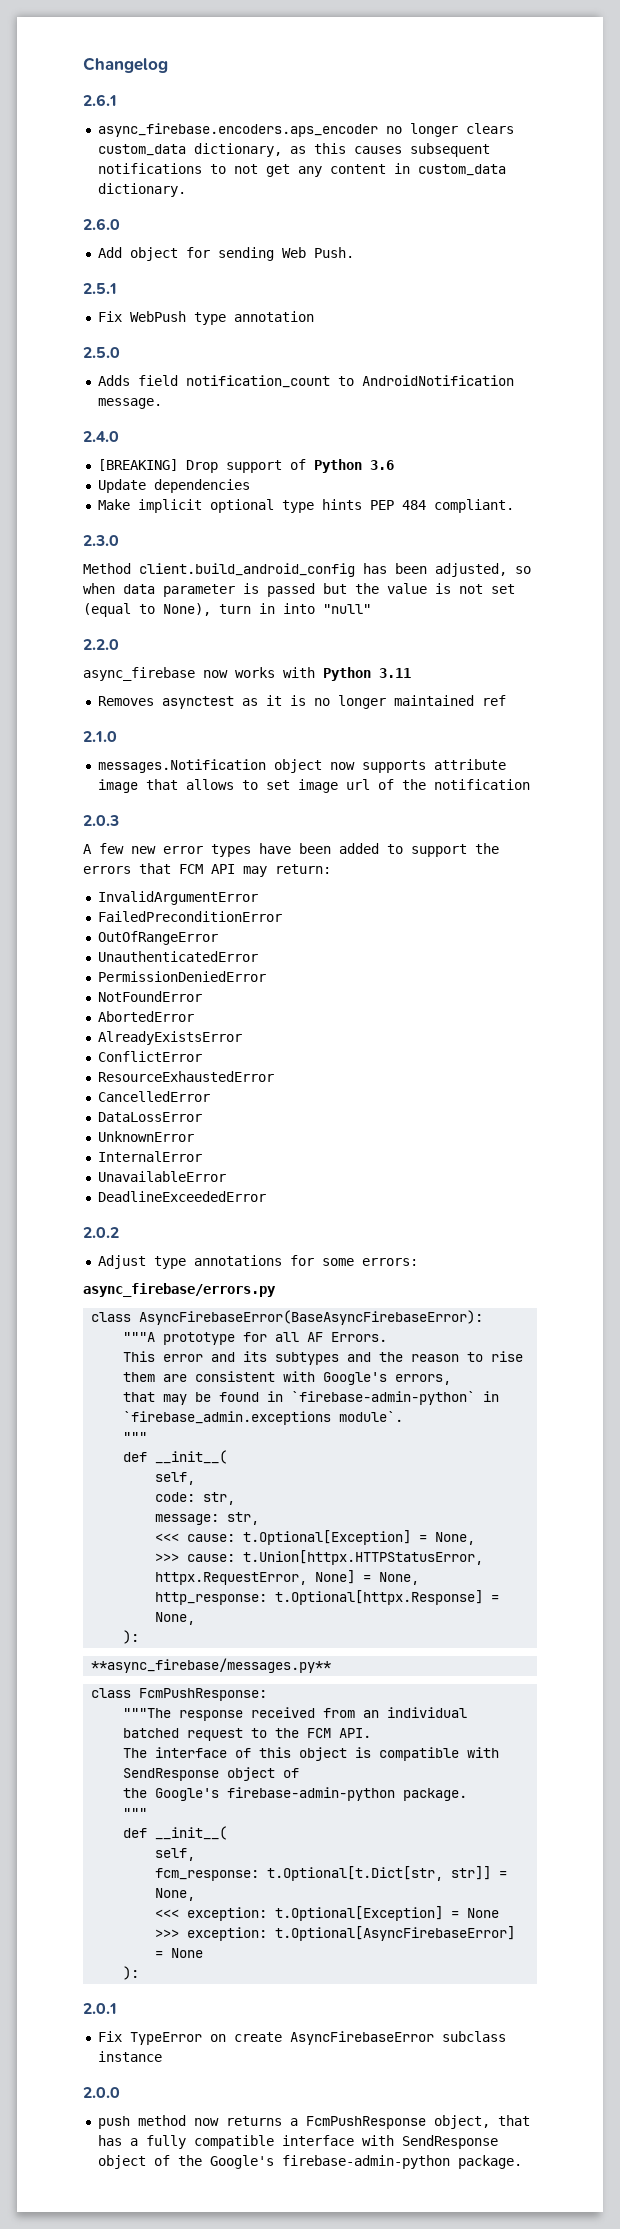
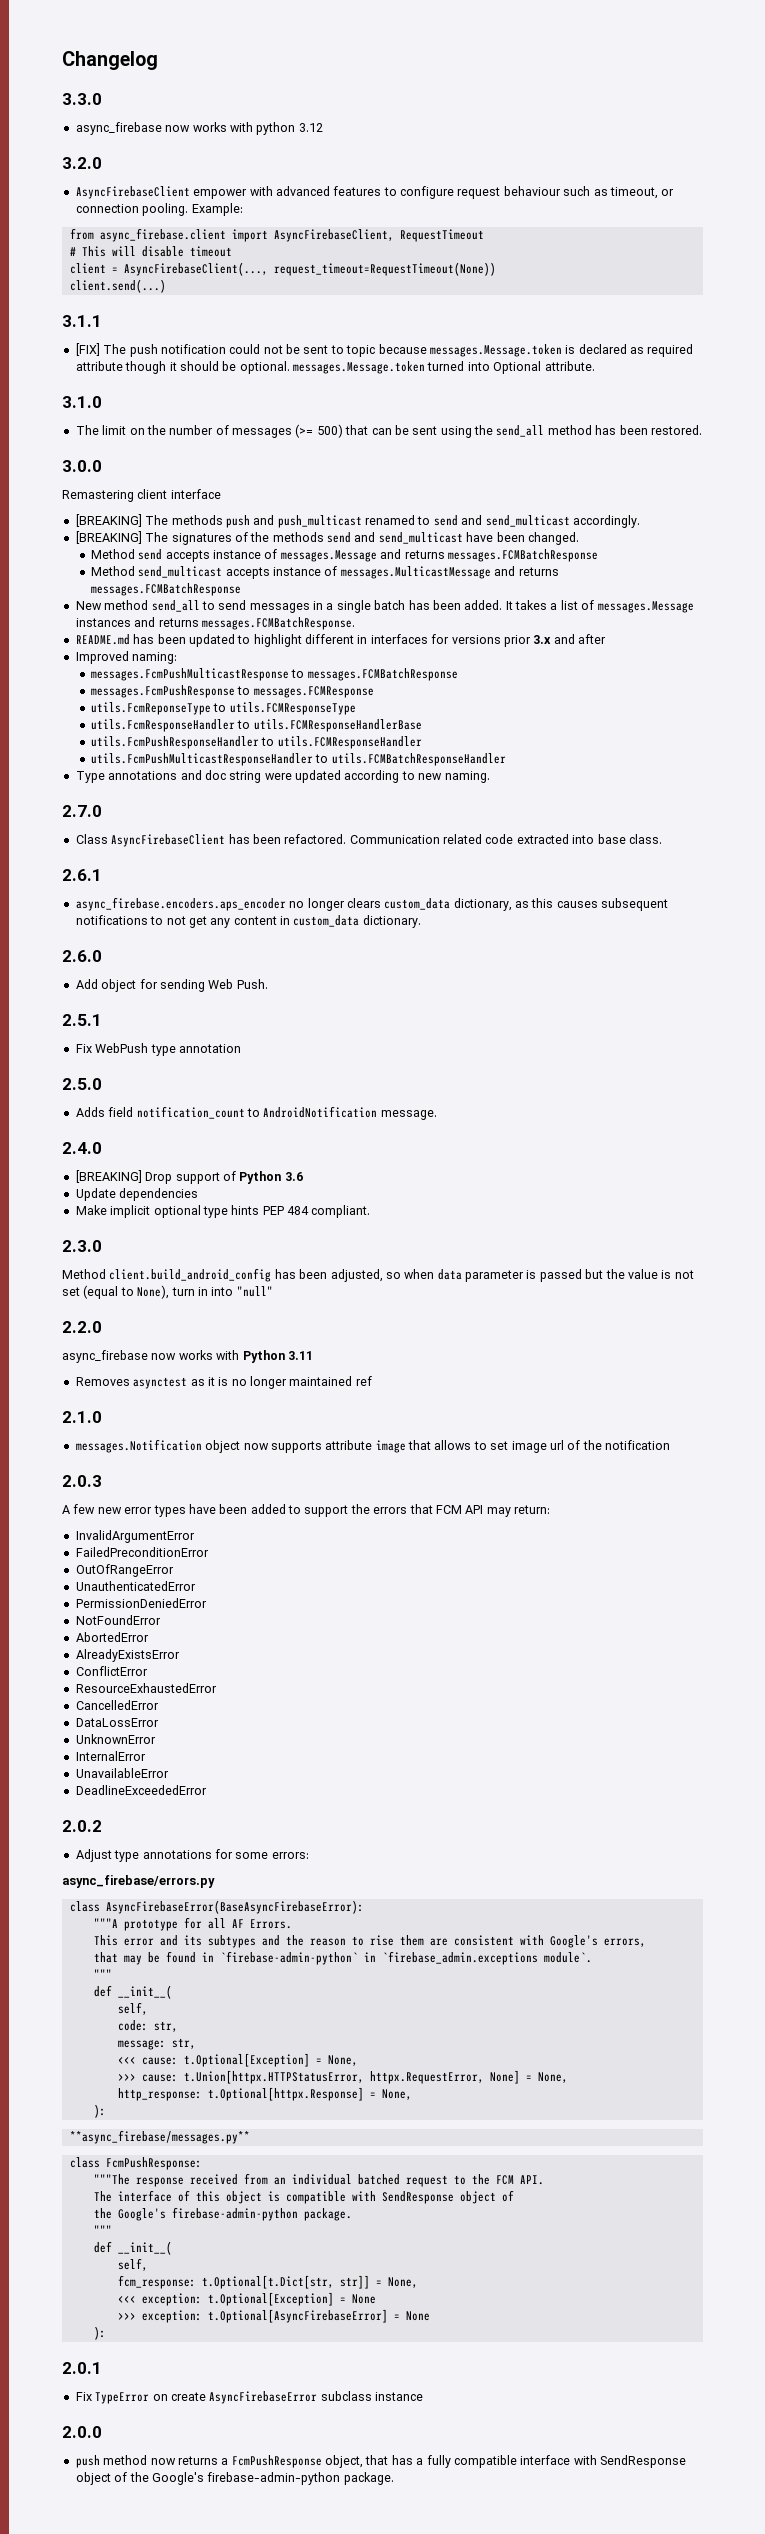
+ 3.3.0
+ async_firebase now works with python 3.12
+ 3.2.0
+ AsyncFirebaseClient empower with advanced features to configure request behaviour such as timeout, or connection pooling. Example:
+ from async_firebase.client import AsyncFirebaseClient, RequestTimeout
+ # This will disable timeout
+ client = AsyncFirebaseClient(..., request_timeout=RequestTimeout(None))
+ client.send(...)
+ 3.1.1
+ [FIX] The push notification could not be sent to topic because messages.Message.token is declared as required attribute though it should be optional. messages.Message.token turned into Optional attribute.
+ 3.1.0
+ The limit on the number of messages (>= 500) that can be sent using the send_all method has been restored.
+ 3.0.0
+ Remastering client interface
+ [BREAKING] The methods push and push_multicast renamed to send and send_multicast accordingly.
+ [BREAKING] The signatures of the methods send and send_multicast have been changed.
+ Method send accepts instance of messages.Message and returns messages.FCMBatchResponse
+ Method send_multicast accepts instance of messages.MulticastMessage and returns messages.FCMBatchResponse
+ New method send_all to send messages in a single batch has been added. It takes a list of messages.Message instances and returns messages.FCMBatchResponse.
+ README.md has been updated to highlight different in interfaces for versions prior 3.x and after
+ Improved naming:
+ messages.FcmPushMulticastResponse to messages.FCMBatchResponse
+ messages.FcmPushResponse to messages.FCMResponse
+ utils.FcmReponseType to utils.FCMResponseType
+ utils.FcmResponseHandler to utils.FCMResponseHandlerBase
+ utils.FcmPushResponseHandler to utils.FCMResponseHandler
+ utils.FcmPushMulticastResponseHandler to utils.FCMBatchResponseHandler
+ Type annotations and doc string were updated according to new naming.
+ 2.7.0
+ Class AsyncFirebaseClient has been refactored. Communication related code extracted into base class.

